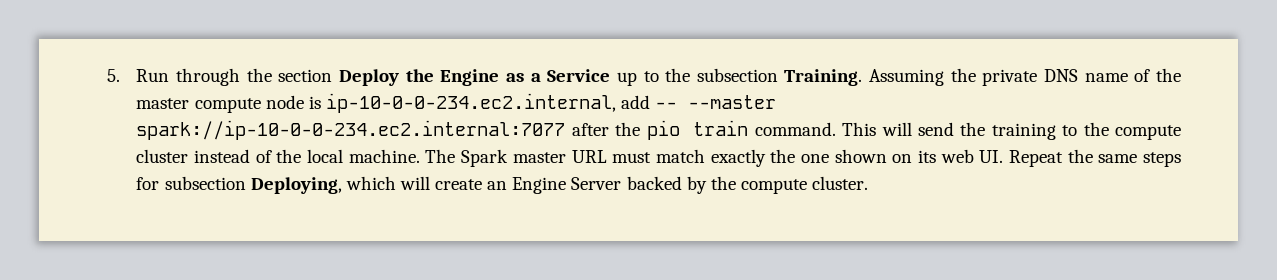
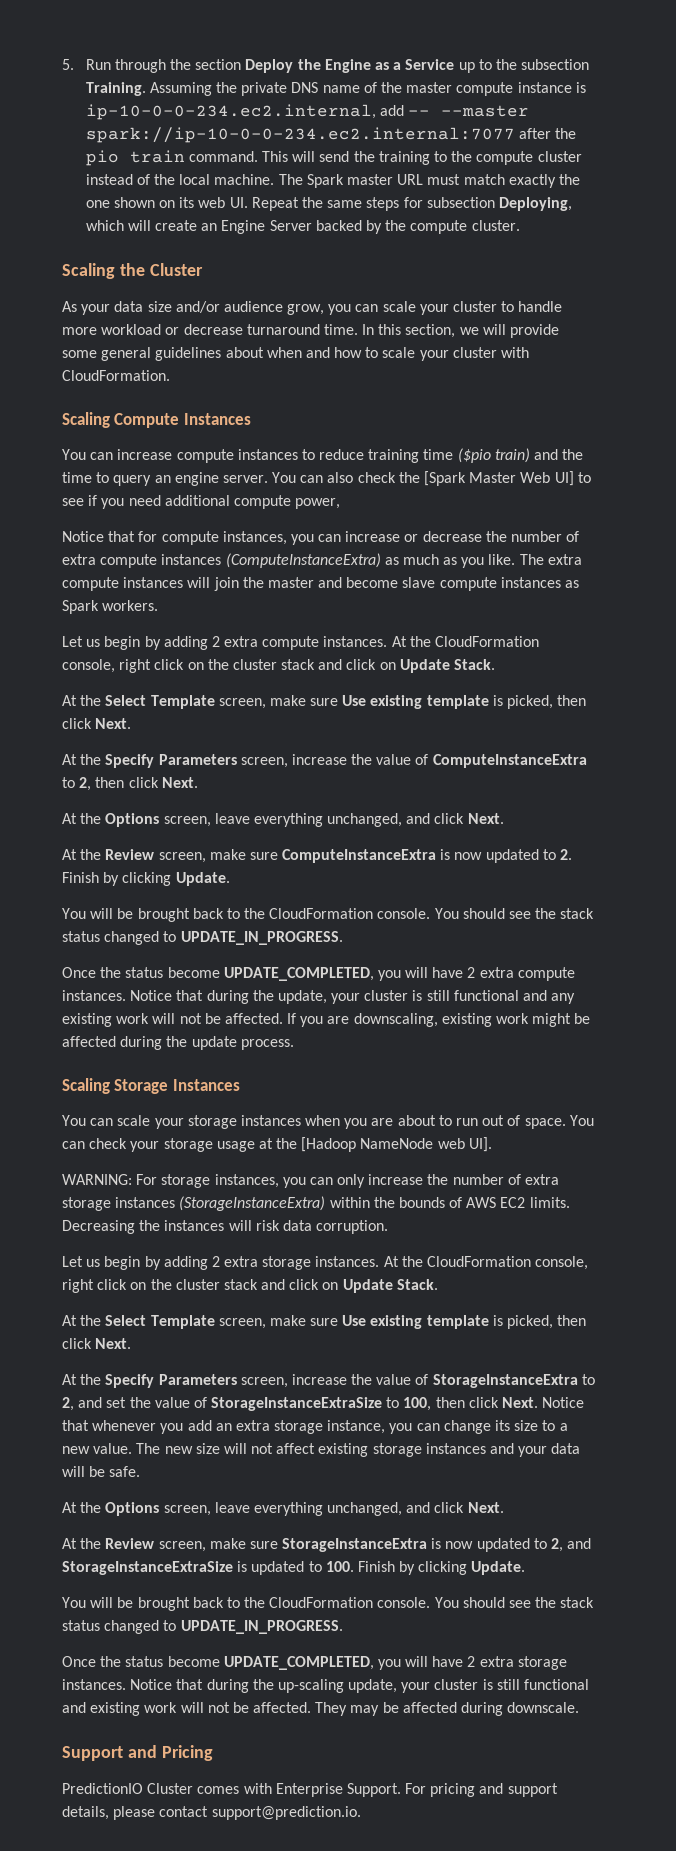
- Assuming the private DNS name of the master compute node is ip-10-0-0-234.ec2.internal, add -- --master spark://ip-10-0-0-234.ec2.internal:7077 after the pio train command.
+ Assuming the private DNS name of the master compute instance is ip-10-0-0-234.ec2.internal, add -- --master spark://ip-10-0-0-234.ec2.internal:7077 after the pio train command.
+ Scaling the Cluster
+ As your data size and/or audience grow, you can scale your cluster to handle more workload or decrease turnaround time. In this section, we will provide some general guidelines about when and how to scale your cluster with CloudFormation.
+ Scaling Compute Instances
+ You can increase compute instances to reduce training time ($pio train) and the time to query an engine server. You can also check the [Spark Master Web UI] to see if you need additional compute power,
+ Notice that for compute instances, you can increase or decrease the number of extra compute instances (ComputeInstanceExtra) as much as you like. The extra compute instances will join the master and become slave compute instances as Spark workers.
+ Let us begin by adding 2 extra compute instances. At the CloudFormation console, right click on the cluster stack and click on Update Stack.
+ At the Select Template screen, make sure Use existing template is picked, then click Next.
+ At the Specify Parameters screen, increase the value of ComputeInstanceExtra to 2, then click Next.
+ At the Options screen, leave everything unchanged, and click Next.
+ At the Review screen, make sure ComputeInstanceExtra is now updated to 2. Finish by clicking Update.
+ You will be brought back to the CloudFormation console. You should see the stack status changed to UPDATE_IN_PROGRESS.
+ Once the status become UPDATE_COMPLETED, you will have 2 extra compute instances. Notice that during the update, your cluster is still functional and any existing work will not be affected. If you are downscaling, existing work might be affected during the update process.
+ Scaling Storage Instances
+ You can scale your storage instances when you are about to run out of space. You can check your storage usage at the [Hadoop NameNode web UI].
+ WARNING: For storage instances, you can only increase the number of extra storage instances (StorageInstanceExtra) within the bounds of AWS EC2 limits. Decreasing the instances will risk data corruption.
+ Let us begin by adding 2 extra storage instances. At the CloudFormation console, right click on the cluster stack and click on Update Stack.
+ At the Select Template screen, make sure Use existing template is picked, then click Next.
+ At the Specify Parameters screen, increase the value of StorageInstanceExtra to 2, and set the value of StorageInstanceExtraSize to 100, then click Next. Notice that whenever you add an extra storage instance, you can change its size to a new value. The new size will not affect existing storage instances and your data will be safe.
+ At the Options screen, leave everything unchanged, and click Next.
+ At the Review screen, make sure StorageInstanceExtra is now updated to 2, and StorageInstanceExtraSize is updated to 100. Finish by clicking Update.
+ You will be brought back to the CloudFormation console. You should see the stack status changed to UPDATE_IN_PROGRESS.
+ Once the status become UPDATE_COMPLETED, you will have 2 extra storage instances. Notice that during the up-scaling update, your cluster is still functional and existing work will not be affected. They may be affected during downscale.
+ Support and Pricing
+ PredictionIO Cluster comes with Enterprise Support. For pricing and support details, please contact support@prediction.io.

